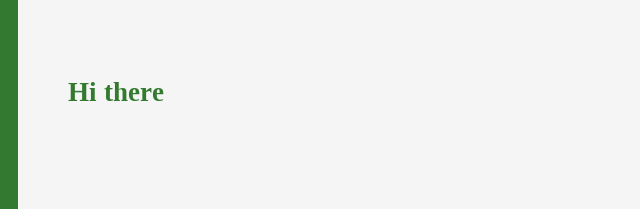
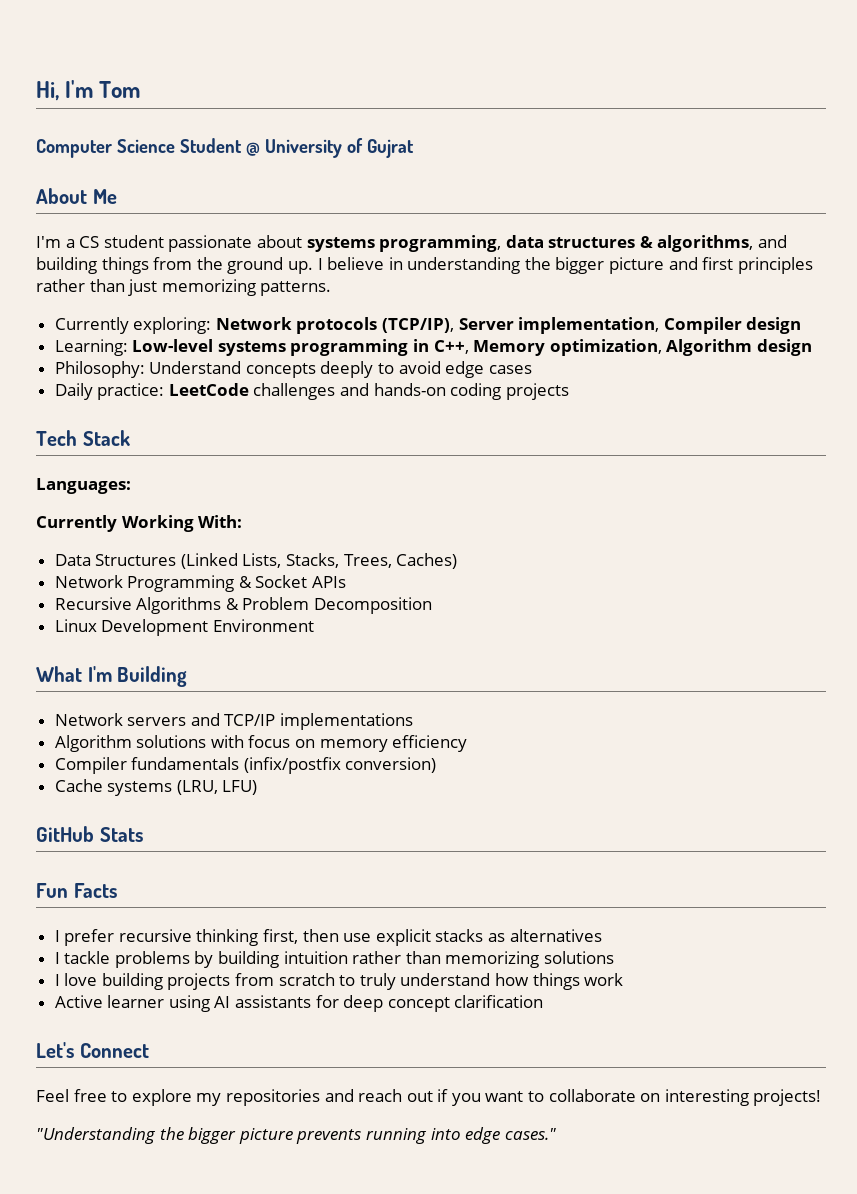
- Hi there
+ Hi, I'm Tom
+ Computer Science Student @ University of Gujrat
+ About Me
+ I'm a CS student passionate about systems programming, data structures & algorithms, and building things from the ground up. I believe in understanding the bigger picture and first principles rather than just memorizing patterns.
+ Currently exploring: Network protocols (TCP/IP), Server implementation, Compiler design
+ Learning: Low-level systems programming in C++, Memory optimization, Algorithm design
+ Philosophy: Understand concepts deeply to avoid edge cases
+ Daily practice: LeetCode challenges and hands-on coding projects
+ Tech Stack
+ Languages:
+ Currently Working With:
+ Data Structures (Linked Lists, Stacks, Trees, Caches)
+ Network Programming & Socket APIs
+ Recursive Algorithms & Problem Decomposition
+ Linux Development Environment
+ What I'm Building
+ Network servers and TCP/IP implementations
+ Algorithm solutions with focus on memory efficiency
+ Compiler fundamentals (infix/postfix conversion)
+ Cache systems (LRU, LFU)
+ GitHub Stats
+ Fun Facts
+ I prefer recursive thinking first, then use explicit stacks as alternatives
+ I tackle problems by building intuition rather than memorizing solutions
+ I love building projects from scratch to truly understand how things work
+ Active learner using AI assistants for deep concept clarification
+ Let's Connect
+ Feel free to explore my repositories and reach out if you want to collaborate on interesting projects!
+ "Understanding the bigger picture prevents running into edge cases."

